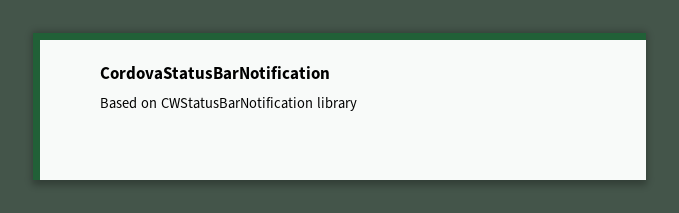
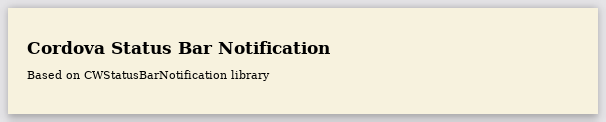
- CordovaStatusBarNotification
+ Cordova Status Bar Notification

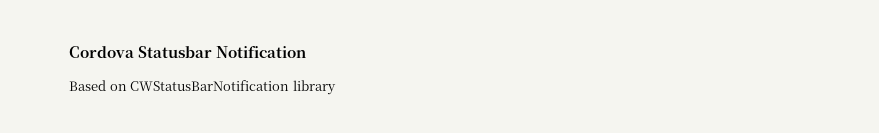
- Cordova Status Bar Notification
+ Cordova Statusbar Notification

